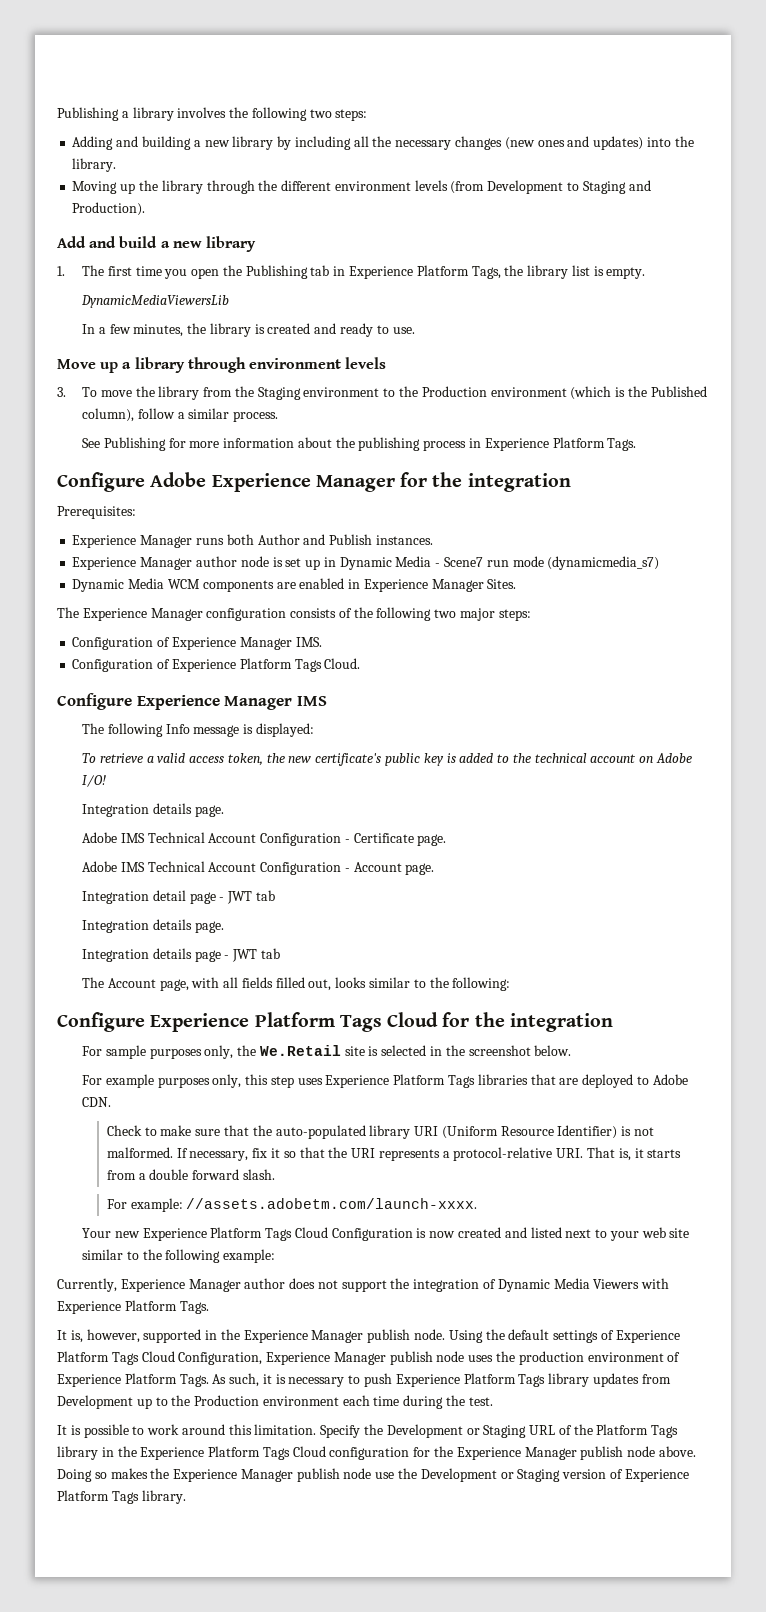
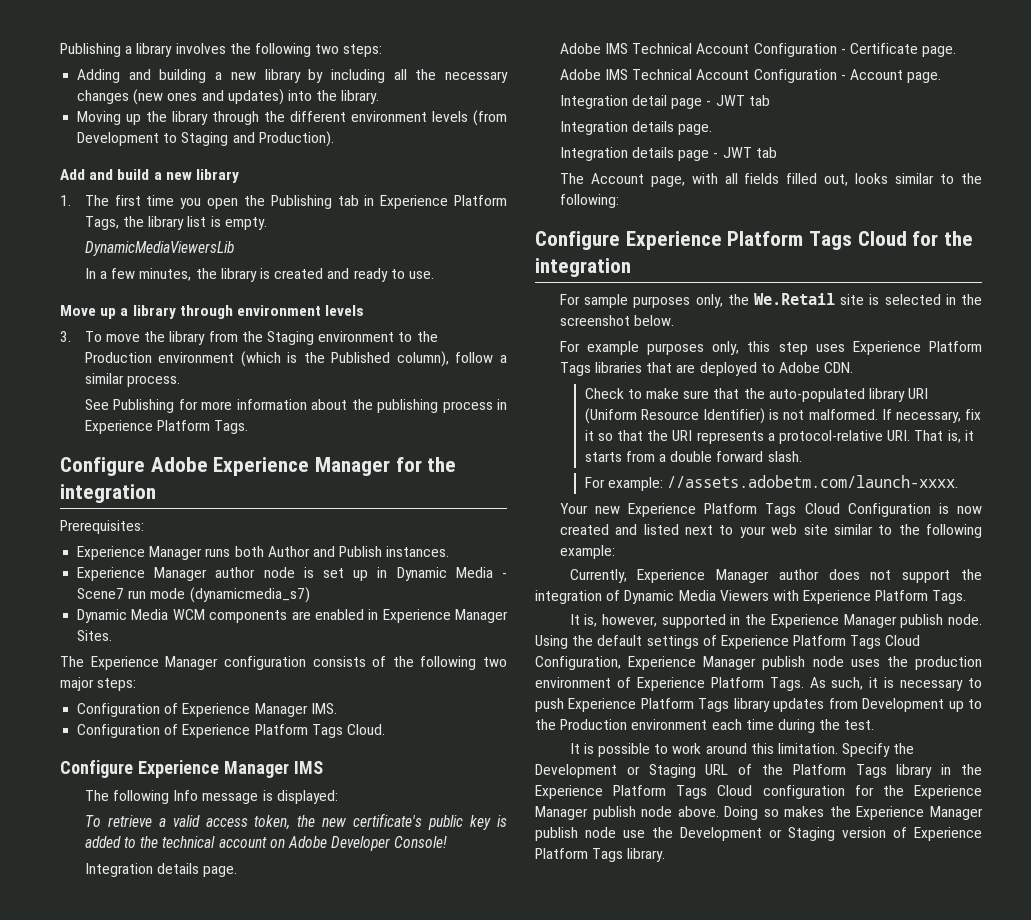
- To retrieve a valid access token, the new certificate's public key is added to the technical account on Adobe I/O!
+ To retrieve a valid access token, the new certificate's public key is added to the technical account on Adobe Developer Console!

